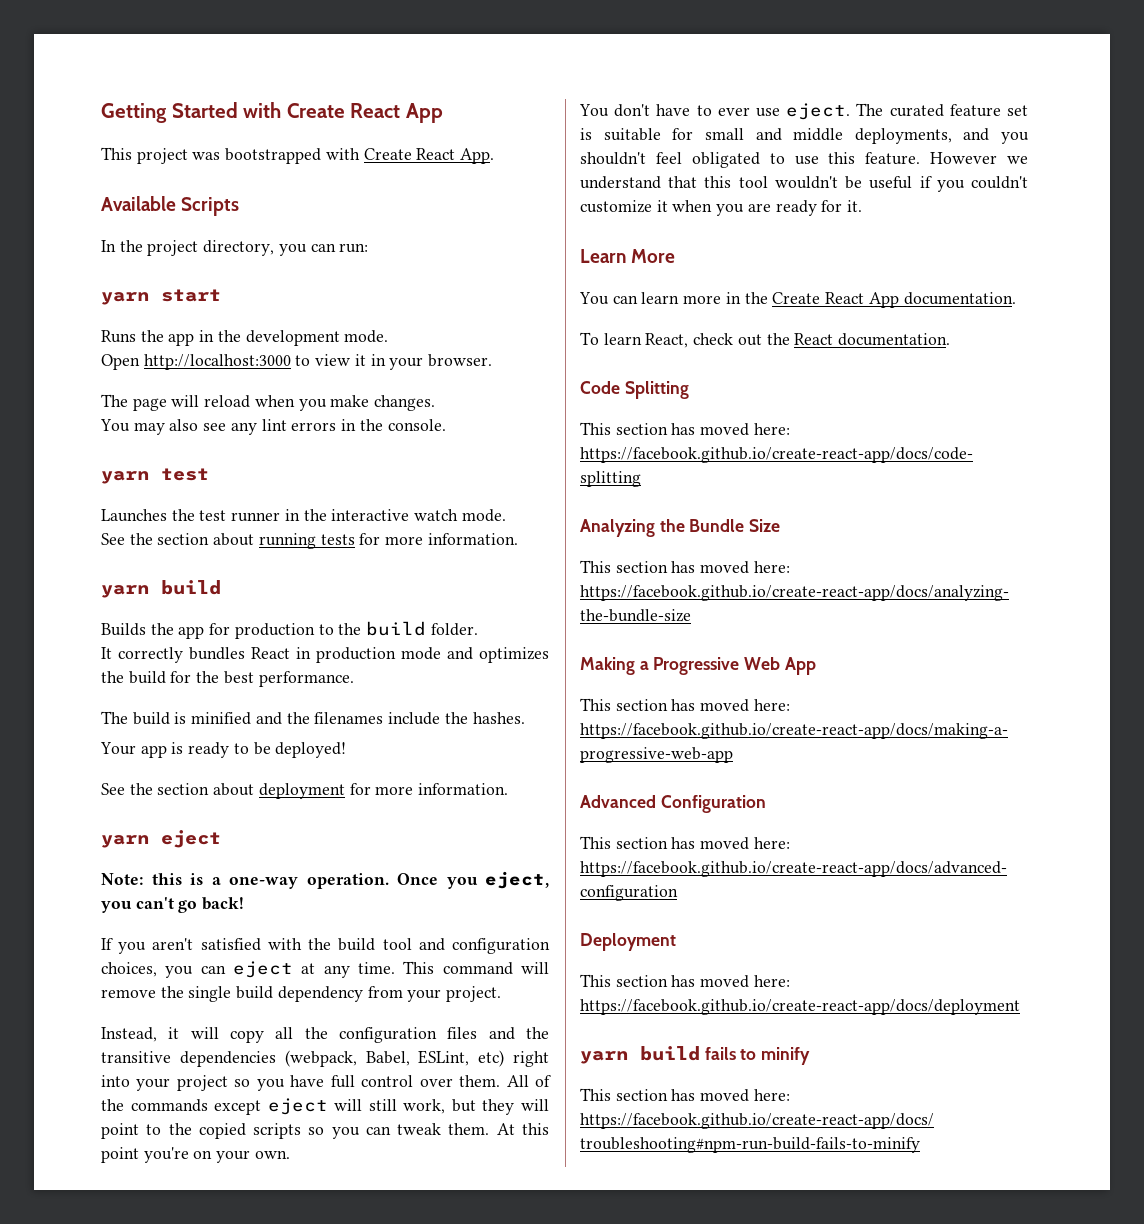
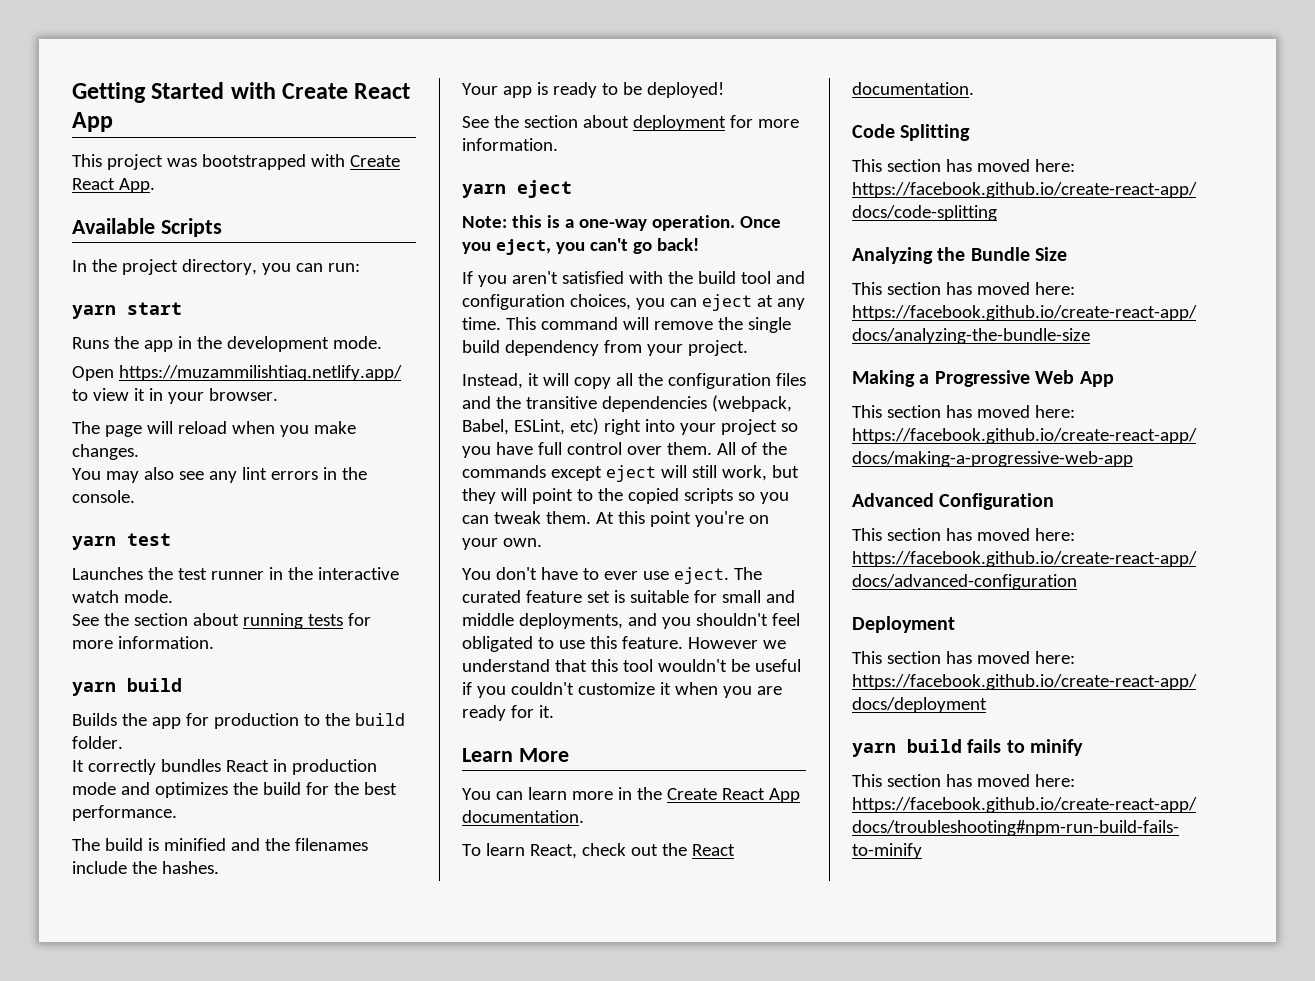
- Open http://localhost:3000 to view it in your browser.
+ Open https://muzammilishtiaq.netlify.app/ to view it in your browser.

